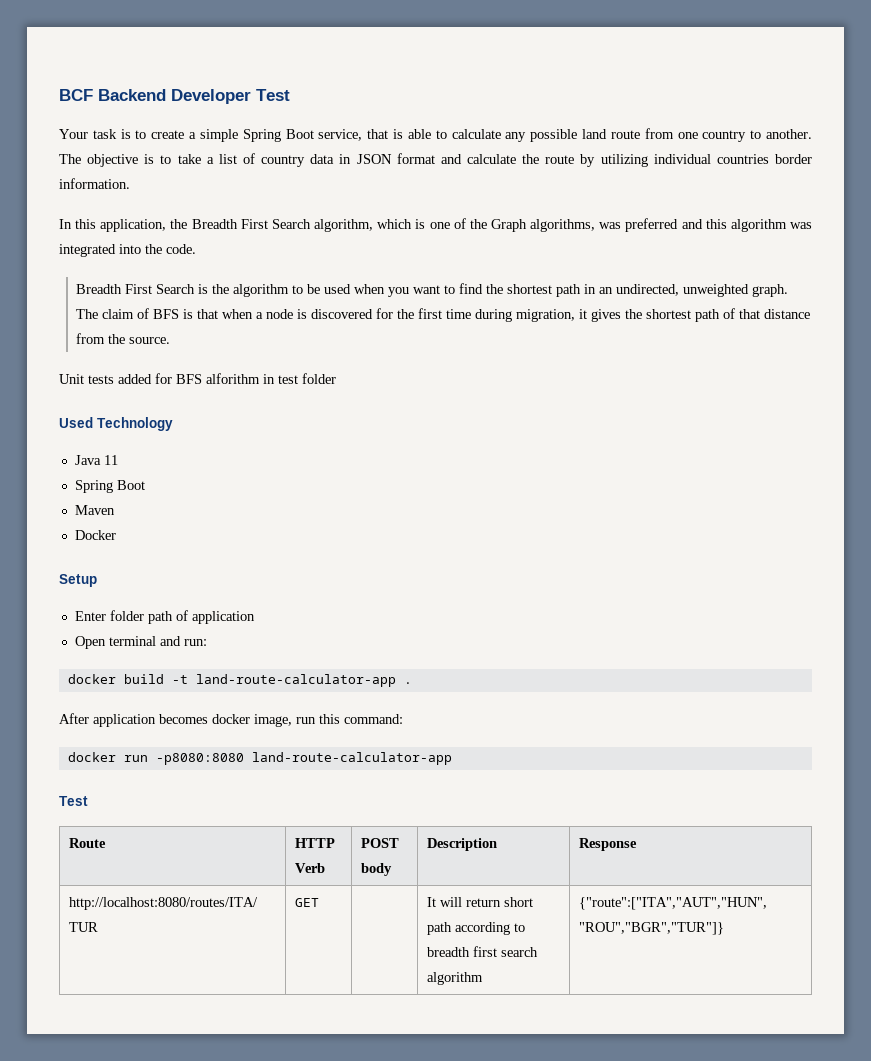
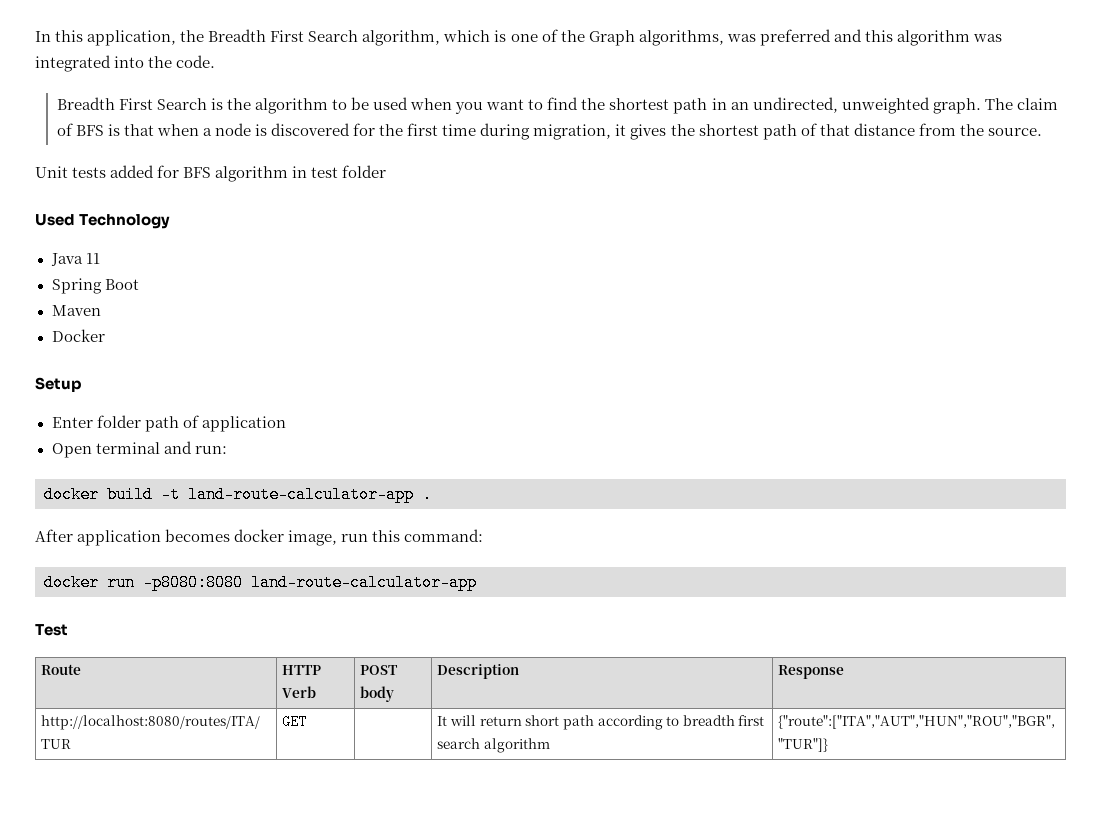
- BCF Backend Developer Test
- Your task is to create a simple Spring Boot service, that is able to calculate any possible land route from one country to another. The objective is to take a list of country data in JSON format and calculate the route by utilizing individual countries border information.
- Unit tests added for BFS alforithm in test folder
+ Unit tests added for BFS algorithm in test folder

